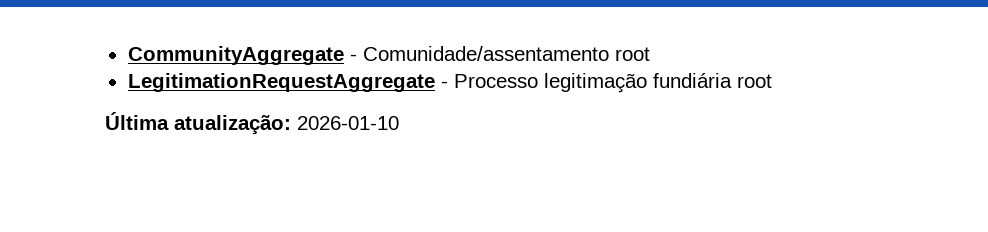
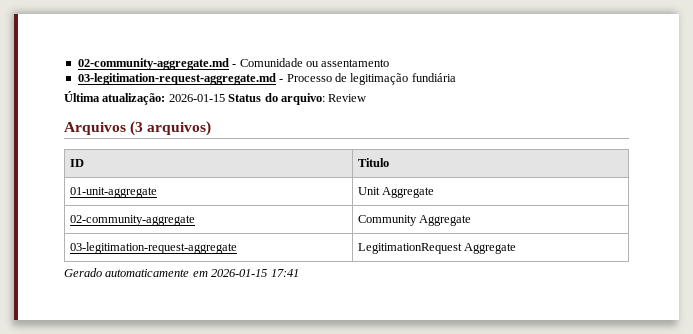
- CommunityAggregate - Comunidade/assentamento root
- LegitimationRequestAggregate - Processo legitimação fundiária root
+ 02-community-aggregate.md - Comunidade ou assentamento
+ 03-legitimation-request-aggregate.md - Processo de legitimação fundiária
- Última atualização: 2026-01-10
+ Última atualização: 2026-01-15 Status do arquivo: Review
+ Arquivos (3 arquivos)
+ ID | Titulo
+ 01-unit-aggregate | Unit Aggregate
+ 02-community-aggregate | Community Aggregate
+ 03-legitimation-request-aggregate | LegitimationRequest Aggregate
+ Gerado automaticamente em 2026-01-15 17:41

